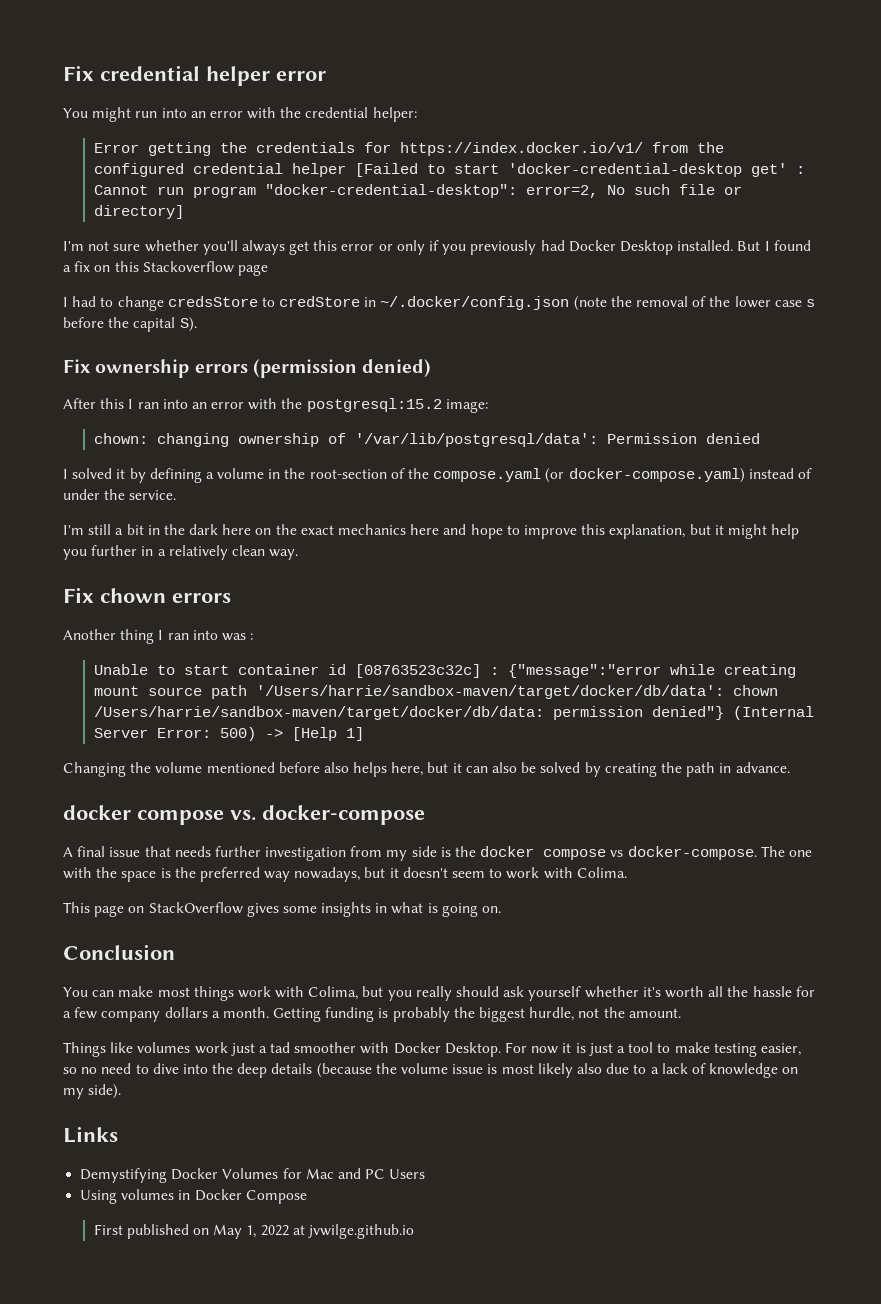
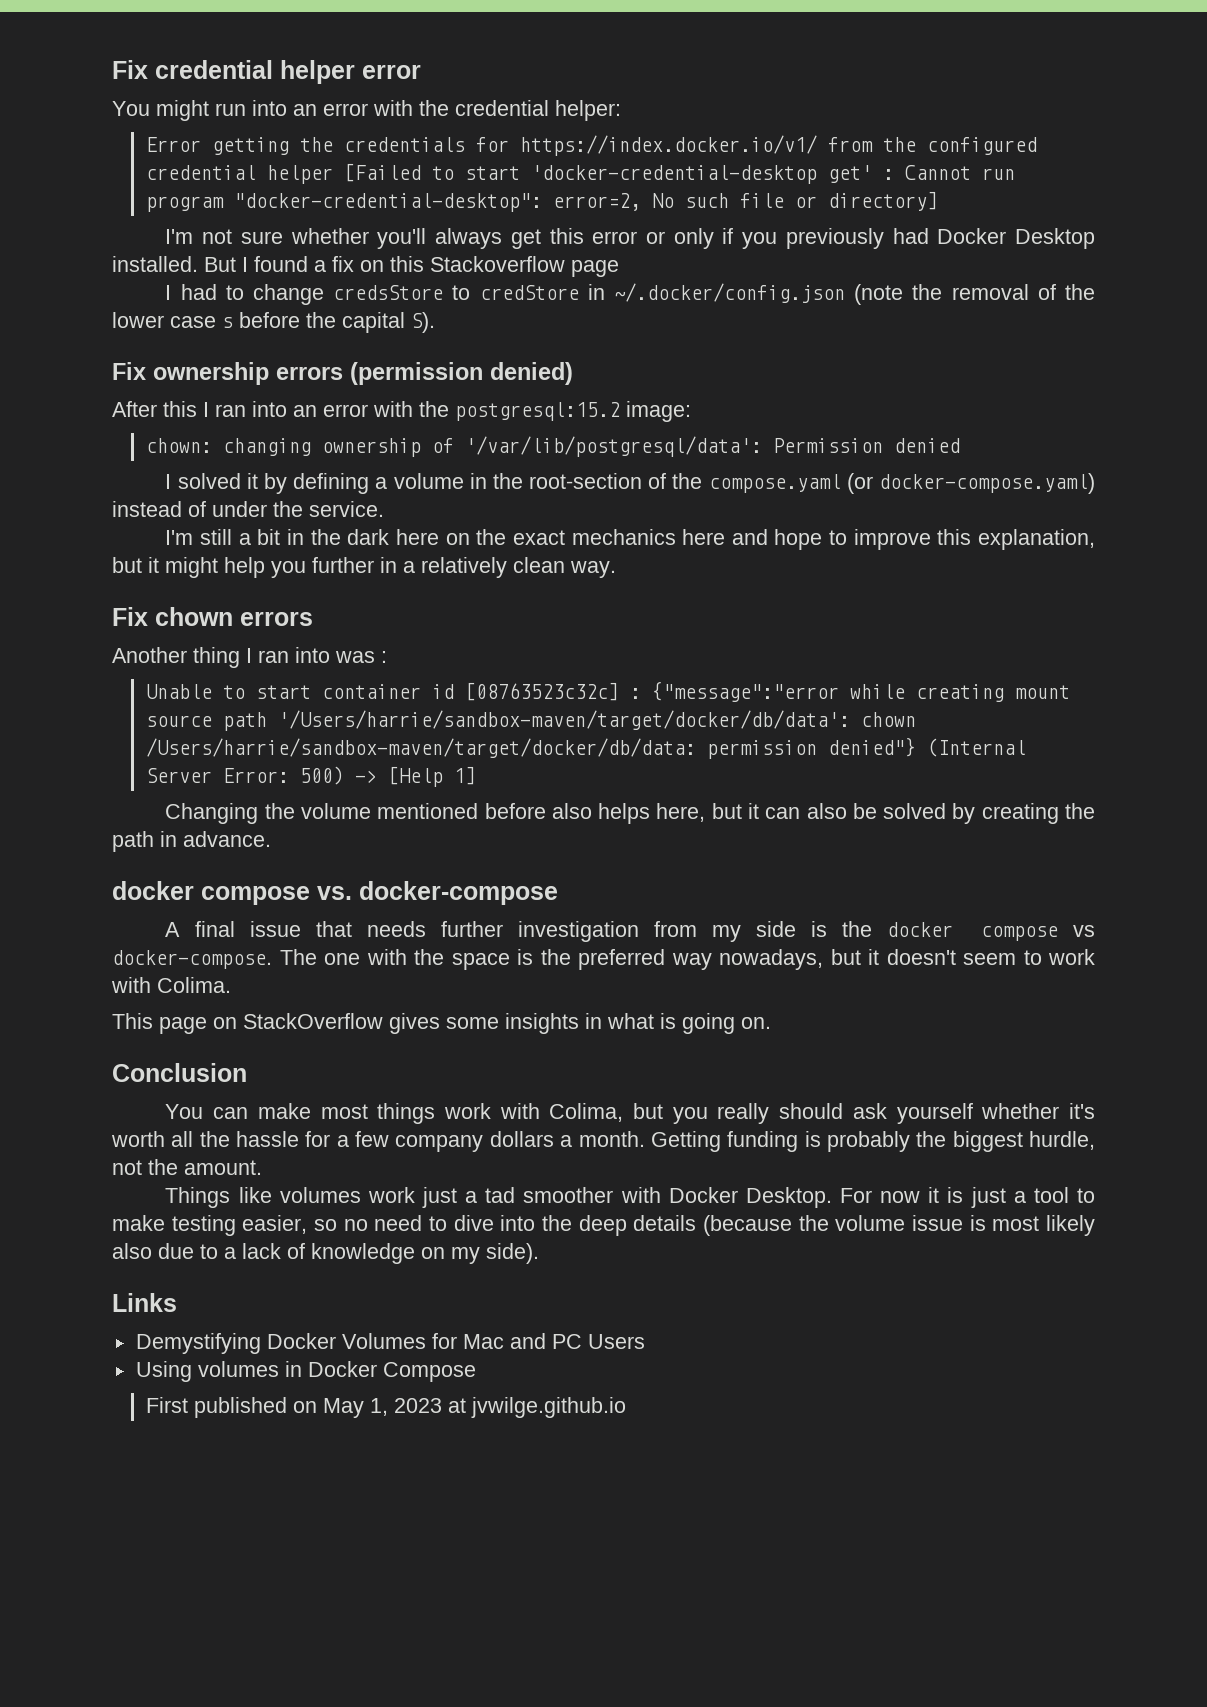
- First published on May 1, 2022 at jvwilge.github.io
+ First published on May 1, 2023 at jvwilge.github.io

